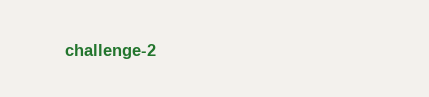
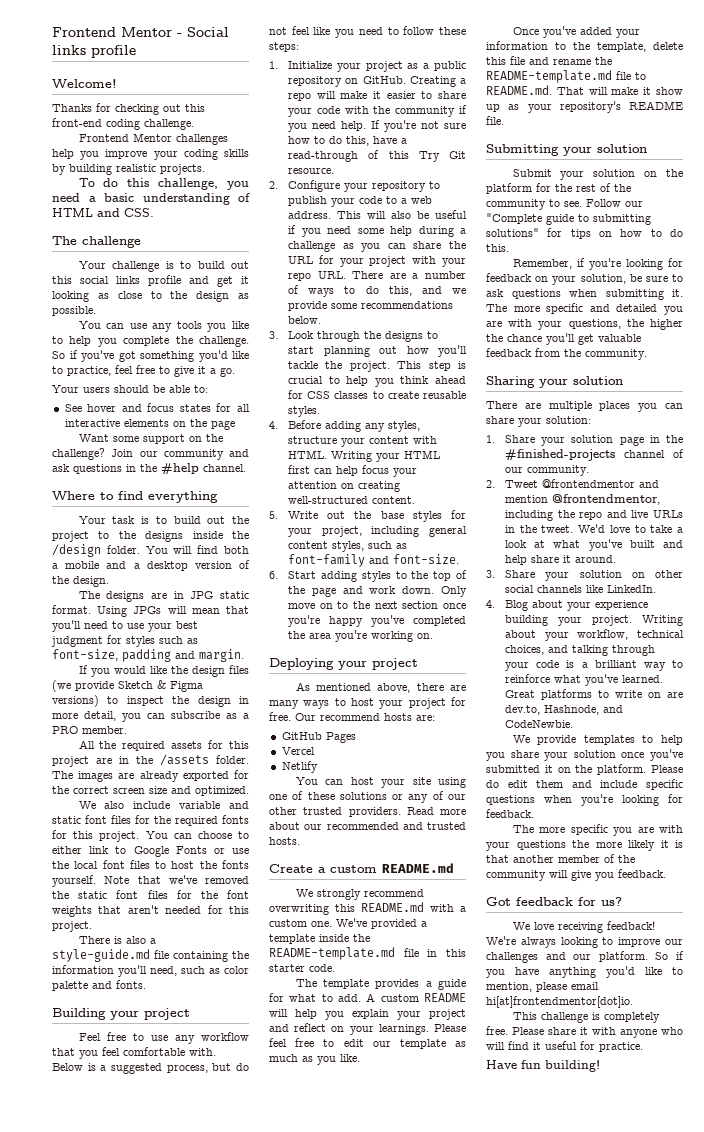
- challenge-2
+ Frontend Mentor - Social links profile
+ Welcome!
+ Thanks for checking out this front-end coding challenge.
+ Frontend Mentor challenges help you improve your coding skills by building realistic projects.
+ To do this challenge, you need a basic understanding of HTML and CSS.
+ The challenge
+ Your challenge is to build out this social links profile and get it looking as close to the design as possible.
+ You can use any tools you like to help you complete the challenge. So if you've got something you'd like to practice, feel free to give it a go.
+ Your users should be able to:
+ See hover and focus states for all interactive elements on the page
+ Want some support on the challenge? Join our community and ask questions in the #help channel.
+ Where to find everything
+ Your task is to build out the project to the designs inside the /design folder. You will find both a mobile and a desktop version of the design.
+ The designs are in JPG static format. Using JPGs will mean that you'll need to use your best judgment for styles such as font-size, padding and margin.
+ If you would like the design files (we provide Sketch & Figma versions) to inspect the design in more detail, you can subscribe as a PRO member.
+ All the required assets for this project are in the /assets folder. The images are already exported for the correct screen size and optimized.
+ We also include variable and static font files for the required fonts for this project. You can choose to either link to Google Fonts or use the local font files to host the fonts yourself. Note that we've removed the static font files for the font weights that aren't needed for this project.
+ There is also a style-guide.md file containing the information you'll need, such as color palette and fonts.
+ Building your project
+ Feel free to use any workflow that you feel comfortable with. Below is a suggested process, but do not feel like you need to follow these steps:
+ 1. Initialize your project as a public repository on GitHub. Creating a repo will make it easier to share your code with the community if you need help. If you're not sure how to do this, have a read-through of this Try Git resource.
+ 2. Configure your repository to publish your code to a web address. This will also be useful if you need some help during a challenge as you can share the URL for your project with your repo URL. There are a number of ways to do this, and we provide some recommendations below.
+ 3. Look through the designs to start planning out how you'll tackle the project. This step is crucial to help you think ahead for CSS classes to create reusable styles.
+ 4. Before adding any styles, structure your content with HTML. Writing your HTML first can help focus your attention on creating well-structured content.
+ 5. Write out the base styles for your project, including general content styles, such as font-family and font-size.
+ 6. Start adding styles to the top of the page and work down. Only move on to the next section once you're happy you've completed the area you're working on.
+ Deploying your project
+ As mentioned above, there are many ways to host your project for free. Our recommend hosts are:
+ GitHub Pages
+ Vercel
+ Netlify
+ You can host your site using one of these solutions or any of our other trusted providers. Read more about our recommended and trusted hosts.
+ Create a custom README.md
+ We strongly recommend overwriting this README.md with a custom one. We've provided a template inside the README-template.md file in this starter code.
+ The template provides a guide for what to add. A custom README will help you explain your project and reflect on your learnings. Please feel free to edit our template as much as you like.
+ Once you've added your information to the template, delete this file and rename the README-template.md file to README.md. That will make it show up as your repository's README file.
+ Submitting your solution
+ Submit your solution on the platform for the rest of the community to see. Follow our "Complete guide to submitting solutions" for tips on how to do this.
+ Remember, if you're looking for feedback on your solution, be sure to ask questions when submitting it. The more specific and detailed you are with your questions, the higher the chance you'll get valuable feedback from the community.
+ Sharing your solution
+ There are multiple places you can share your solution:
+ 1. Share your solution page in the #finished-projects channel of our community.
+ 2. Tweet @frontendmentor and mention @frontendmentor, including the repo and live URLs in the tweet. We'd love to take a look at what you've built and help share it around.
+ 3. Share your solution on other social channels like LinkedIn.
+ 4. Blog about your experience building your project. Writing about your workflow, technical choices, and talking through your code is a brilliant way to reinforce what you've learned. Great platforms to write on are dev.to, Hashnode, and CodeNewbie.
+ We provide templates to help you share your solution once you've submitted it on the platform. Please do edit them and include specific questions when you're looking for feedback.
+ The more specific you are with your questions the more likely it is that another member of the community will give you feedback.
+ Got feedback for us?
+ We love receiving feedback! We're always looking to improve our challenges and our platform. So if you have anything you'd like to mention, please email hi[at]frontendmentor[dot]io.
+ This challenge is completely free. Please share it with anyone who will find it useful for practice.
+ Have fun building!

